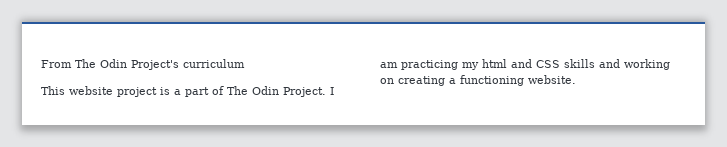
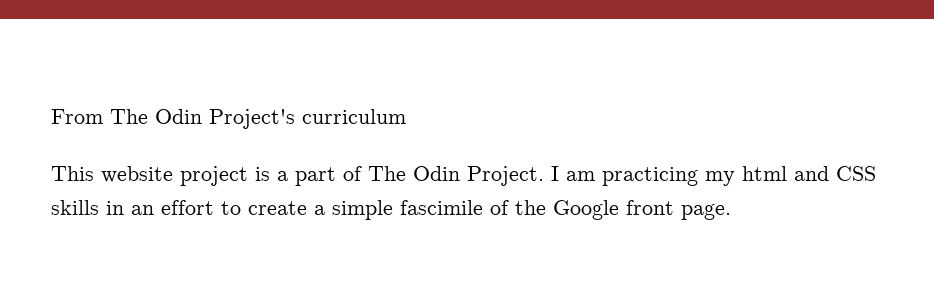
- I am practicing my html and CSS skills and working on creating a functioning website.
+ I am practicing my html and CSS skills in an effort to create a simple fascimile of the Google front page.

